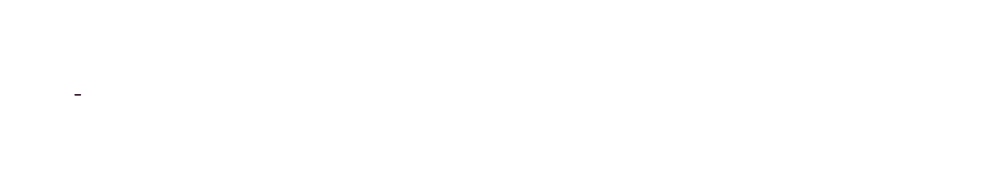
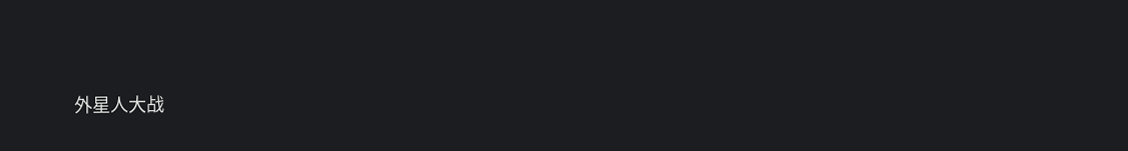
- -
+ 外星人大战

